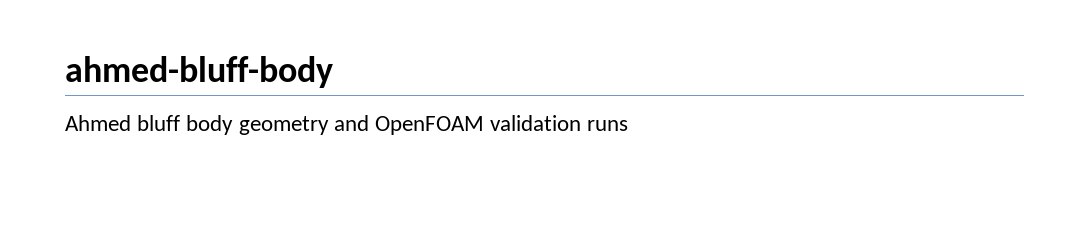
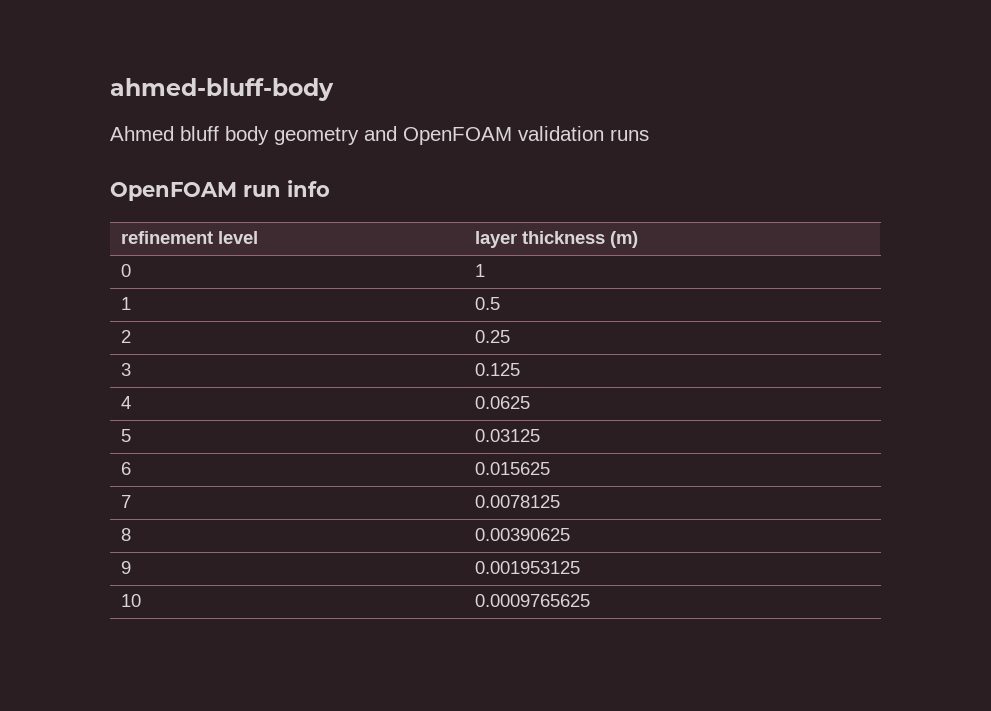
+ OpenFOAM run info
+ refinement level | layer thickness (m)
+ 0 | 1
+ 1 | 0.5
+ 2 | 0.25
+ 3 | 0.125
+ 4 | 0.0625
+ 5 | 0.03125
+ 6 | 0.015625
+ 7 | 0.0078125
+ 8 | 0.00390625
+ 9 | 0.001953125
+ 10 | 0.0009765625

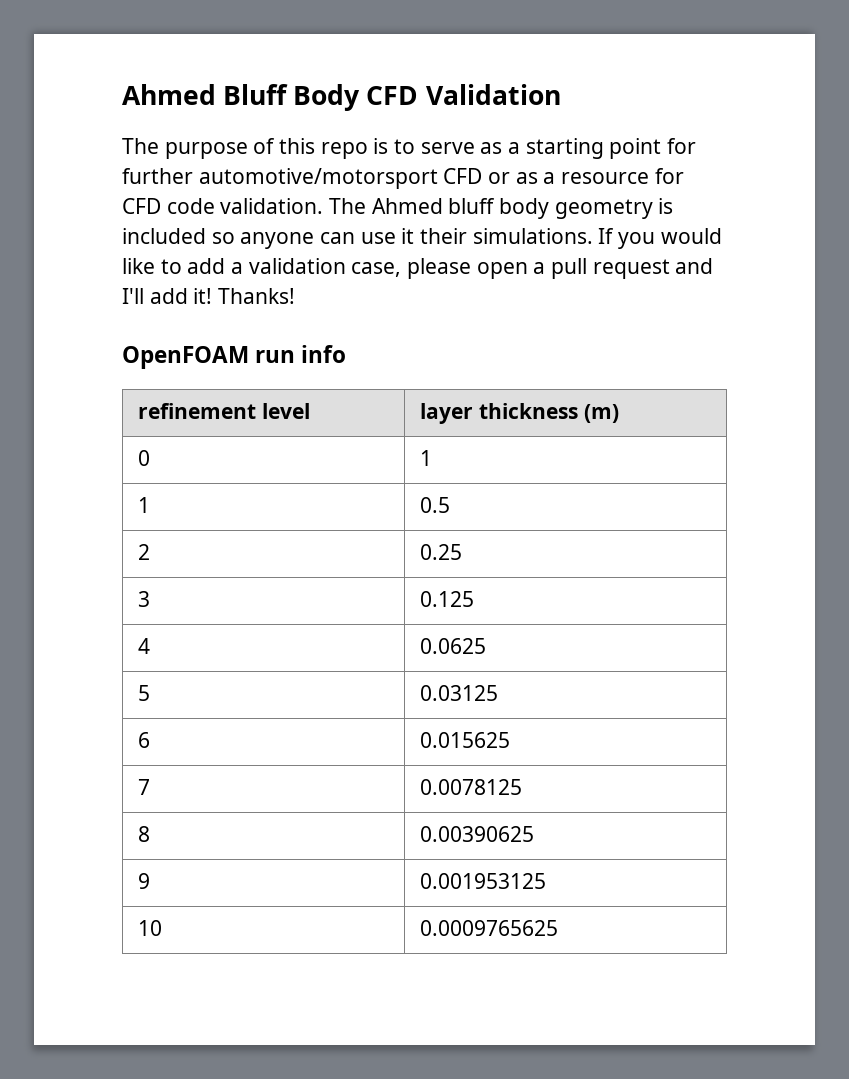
- ahmed-bluff-body
- Ahmed bluff body geometry and OpenFOAM validation runs
+ Ahmed Bluff Body CFD Validation
+ The purpose of this repo is to serve as a starting point for further automotive/motorsport CFD or as a resource for CFD code validation. The Ahmed bluff body geometry is included so anyone can use it their simulations. If you would like to add a validation case, please open a pull request and I'll add it! Thanks!

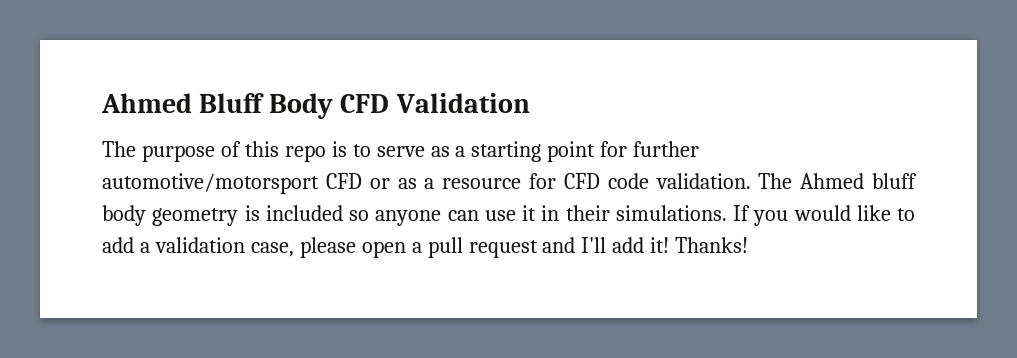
- The Ahmed bluff body geometry is included so anyone can use it their simulations.
+ The Ahmed bluff body geometry is included so anyone can use it in their simulations.
- OpenFOAM run info
- refinement level | layer thickness (m)
- 0 | 1
- 1 | 0.5
- 2 | 0.25
- 3 | 0.125
- 4 | 0.0625
- 5 | 0.03125
- 6 | 0.015625
- 7 | 0.0078125
- 8 | 0.00390625
- 9 | 0.001953125
- 10 | 0.0009765625

